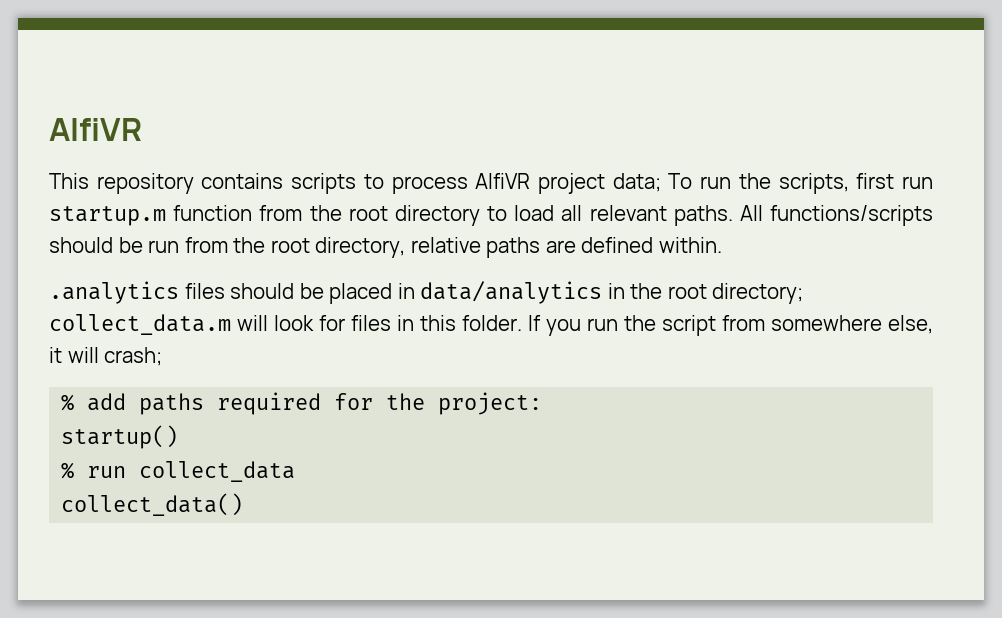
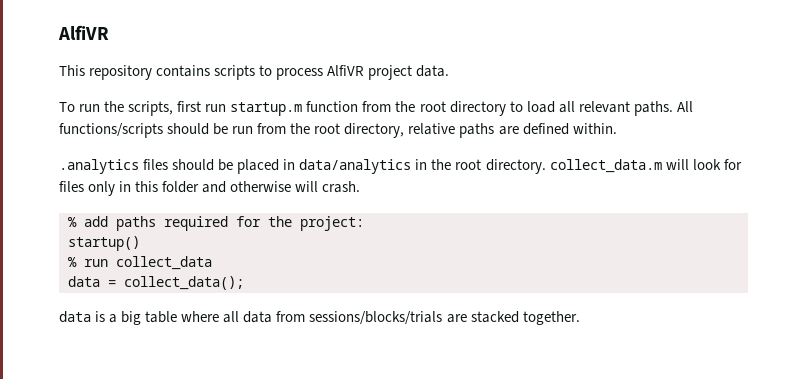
- This repository contains scripts to process AlfiVR project data; To run the scripts, first run startup.m function from the root directory to load all relevant paths.
+ This repository contains scripts to process AlfiVR project data.
+ To run the scripts, first run startup.m function from the root directory to load all relevant paths.
- .analytics files should be placed in data/analytics in the root directory; collect_data.m will look for files in this folder. If you run the script from somewhere else, it will crash;
+ .analytics files should be placed in data/analytics in the root directory. collect_data.m will look for files only in this folder and otherwise will crash.
- collect_data()
+ data = collect_data();
+ data is a big table where all data from sessions/blocks/trials are stacked together.

